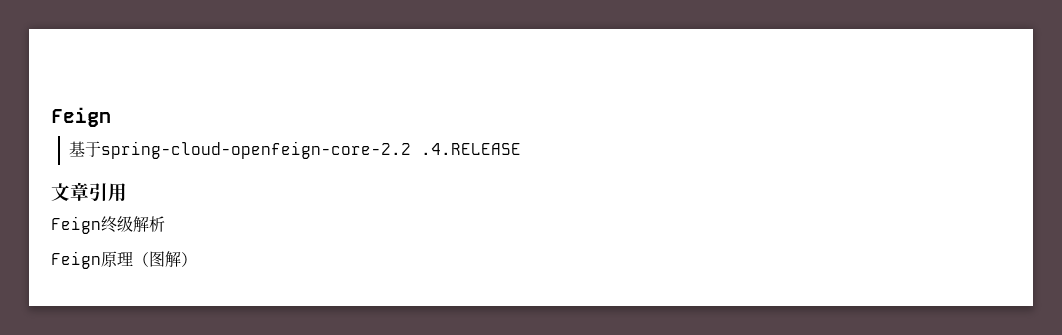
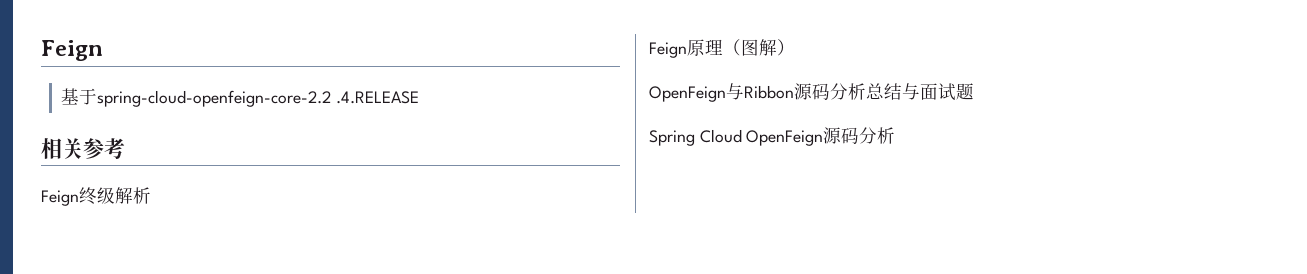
- 文章引用
+ 相关参考
+ OpenFeign与Ribbon源码分析总结与面试题
+ Spring Cloud OpenFeign源码分析

